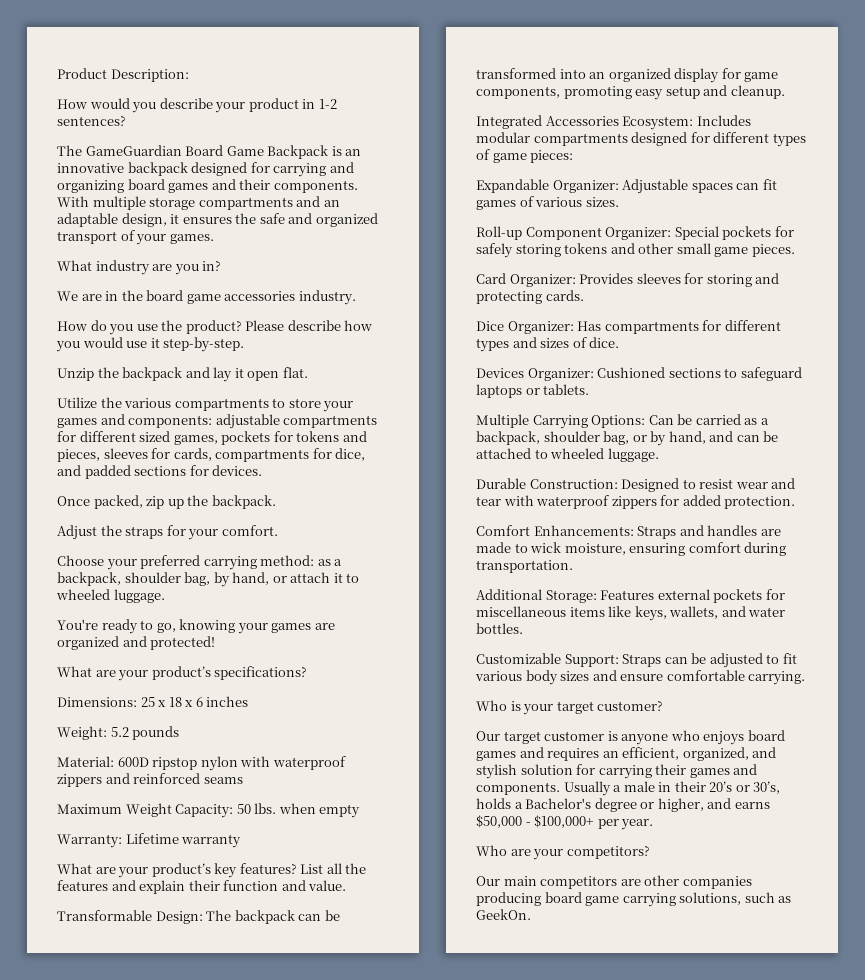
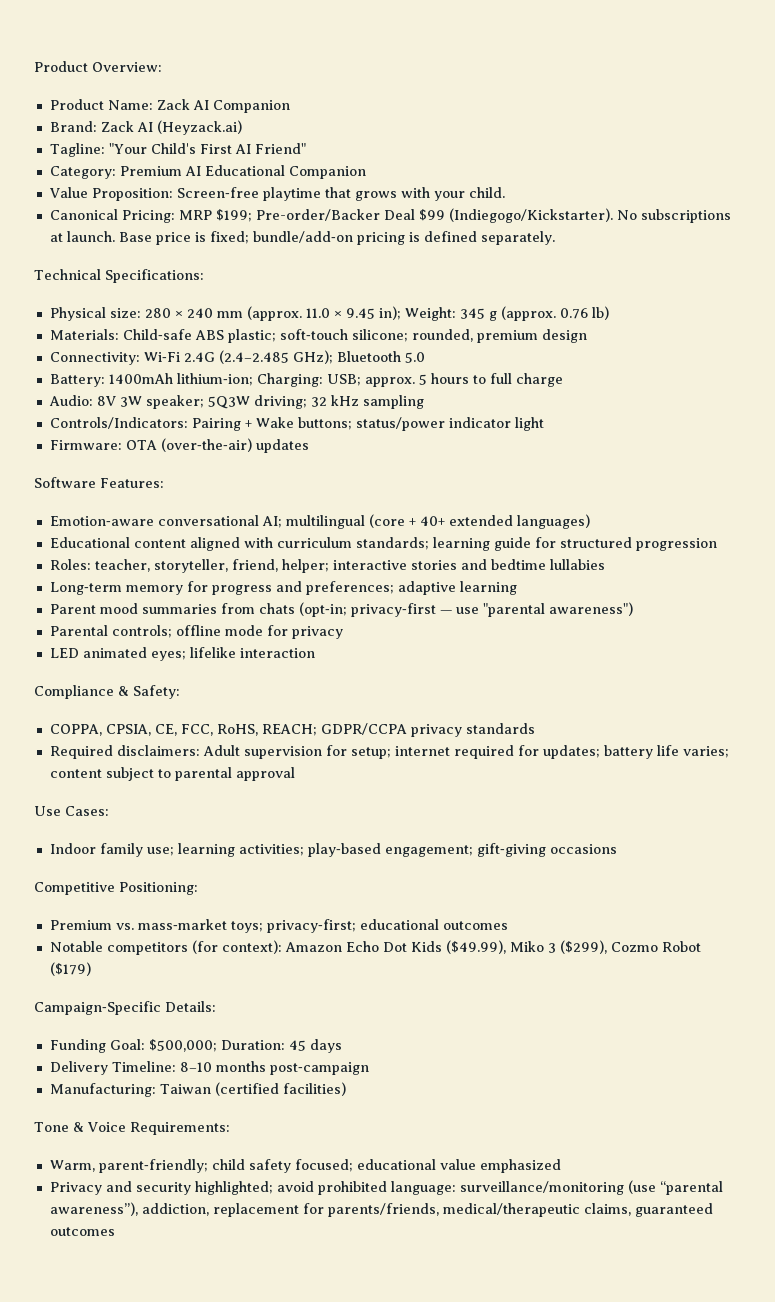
- Product Description:
- How would you describe your product in 1-2 sentences?
- The GameGuardian Board Game Backpack is an innovative backpack designed for carrying and organizing board games and their components. With multiple storage compartments and an adaptable design, it ensures the safe and organized transport of your games.
- What industry are you in?
- We are in the board game accessories industry.
- How do you use the product? Please describe how you would use it step-by-step.
- Unzip the backpack and lay it open flat.
- Utilize the various compartments to store your games and components: adjustable compartments for different sized games, pockets for tokens and pieces, sleeves for cards, compartments for dice, and padded sections for devices.
- Once packed, zip up the backpack.
- Adjust the straps for your comfort.
- Choose your preferred carrying method: as a backpack, shoulder bag, by hand, or attach it to wheeled luggage.
- You're ready to go, knowing your games are organized and protected!
- What are your product’s specifications?
- Dimensions: 25 x 18 x 6 inches
- Weight: 5.2 pounds
- Material: 600D ripstop nylon with waterproof zippers and reinforced seams
- Maximum Weight Capacity: 50 lbs. when empty
- Warranty: Lifetime warranty
- What are your product’s key features? List all the features and explain their function and value.
- Transformable Design: The backpack can be transformed into an organized display for game components, promoting easy setup and cleanup.
- Integrated Accessories Ecosystem: Includes modular compartments designed for different types of game pieces:
- Expandable Organizer: Adjustable spaces can fit games of various sizes.
- Roll-up Component Organizer: Special pockets for safely storing tokens and other small game pieces.
- Card Organizer: Provides sleeves for storing and protecting cards.
- Dice Organizer: Has compartments for different types and sizes of dice.
- Devices Organizer: Cushioned sections to safeguard laptops or tablets.
- Multiple Carrying Options: Can be carried as a backpack, shoulder bag, or by hand, and can be attached to wheeled luggage.
- Durable Construction: Designed to resist wear and tear with waterproof zippers for added protection.
- Comfort Enhancements: Straps and handles are made to wick moisture, ensuring comfort during transportation.
- Additional Storage: Features external pockets for miscellaneous items like keys, wallets, and water bottles.
- Customizable Support: Straps can be adjusted to fit various body sizes and ensure comfortable carrying.
- Who is your target customer?
- Our target customer is anyone who enjoys board games and requires an efficient, organized, and stylish solution for carrying their games and components. Usually a male in their 20’s or 30’s, holds a Bachelor's degree or higher, and earns $50,000 - $100,000+ per year.
- Who are your competitors?
- Our main competitors are other companies producing board game carrying solutions, such as GeekOn.
+ Product Overview:
+ Product Name: Zack AI Companion
+ Brand: Zack AI (Heyzack.ai)
+ Tagline: "Your Child's First AI Friend"
+ Category: Premium AI Educational Companion
+ Value Proposition: Screen‑free playtime that grows with your child.
+ Canonical Pricing: MRP $199; Pre-order/Backer Deal $99 (Indiegogo/Kickstarter). No subscriptions at launch. Base price is fixed; bundle/add‑on pricing is defined separately.
+ Technical Specifications:
+ Physical size: 280 × 240 mm (approx. 11.0 × 9.45 in); Weight: 345 g (approx. 0.76 lb)
+ Materials: Child‑safe ABS plastic; soft‑touch silicone; rounded, premium design
+ Connectivity: Wi‑Fi 2.4G (2.4–2.485 GHz); Bluetooth 5.0
+ Battery: 1400mAh lithium‑ion; Charging: USB; approx. 5 hours to full charge
+ Audio: 8V 3W speaker; 5Q3W driving; 32 kHz sampling
+ Controls/Indicators: Pairing + Wake buttons; status/power indicator light
+ Firmware: OTA (over‑the‑air) updates
+ Software Features:
+ Emotion‑aware conversational AI; multilingual (core + 40+ extended languages)
+ Educational content aligned with curriculum standards; learning guide for structured progression
+ Roles: teacher, storyteller, friend, helper; interactive stories and bedtime lullabies
+ Long‑term memory for progress and preferences; adaptive learning
+ Parent mood summaries from chats (opt‑in; privacy‑first — use "parental awareness")
+ Parental controls; offline mode for privacy
+ LED animated eyes; lifelike interaction
+ Compliance & Safety:
+ COPPA, CPSIA, CE, FCC, RoHS, REACH; GDPR/CCPA privacy standards
+ Required disclaimers: Adult supervision for setup; internet required for updates; battery life varies; content subject to parental approval
+ Use Cases:
+ Indoor family use; learning activities; play‑based engagement; gift‑giving occasions
+ Competitive Positioning:
+ Premium vs. mass‑market toys; privacy‑first; educational outcomes
+ Notable competitors (for context): Amazon Echo Dot Kids ($49.99), Miko 3 ($299), Cozmo Robot ($179)
+ Campaign‑Specific Details:
+ Funding Goal: $500,000; Duration: 45 days
+ Delivery Timeline: 8–10 months post‑campaign
+ Manufacturing: Taiwan (certified facilities)
+ Tone & Voice Requirements:
+ Warm, parent‑friendly; child safety focused; educational value emphasized
+ Privacy and security highlighted; avoid prohibited language: surveillance/monitoring (use “parental awareness”), addiction, replacement for parents/friends, medical/therapeutic claims, guaranteed outcomes

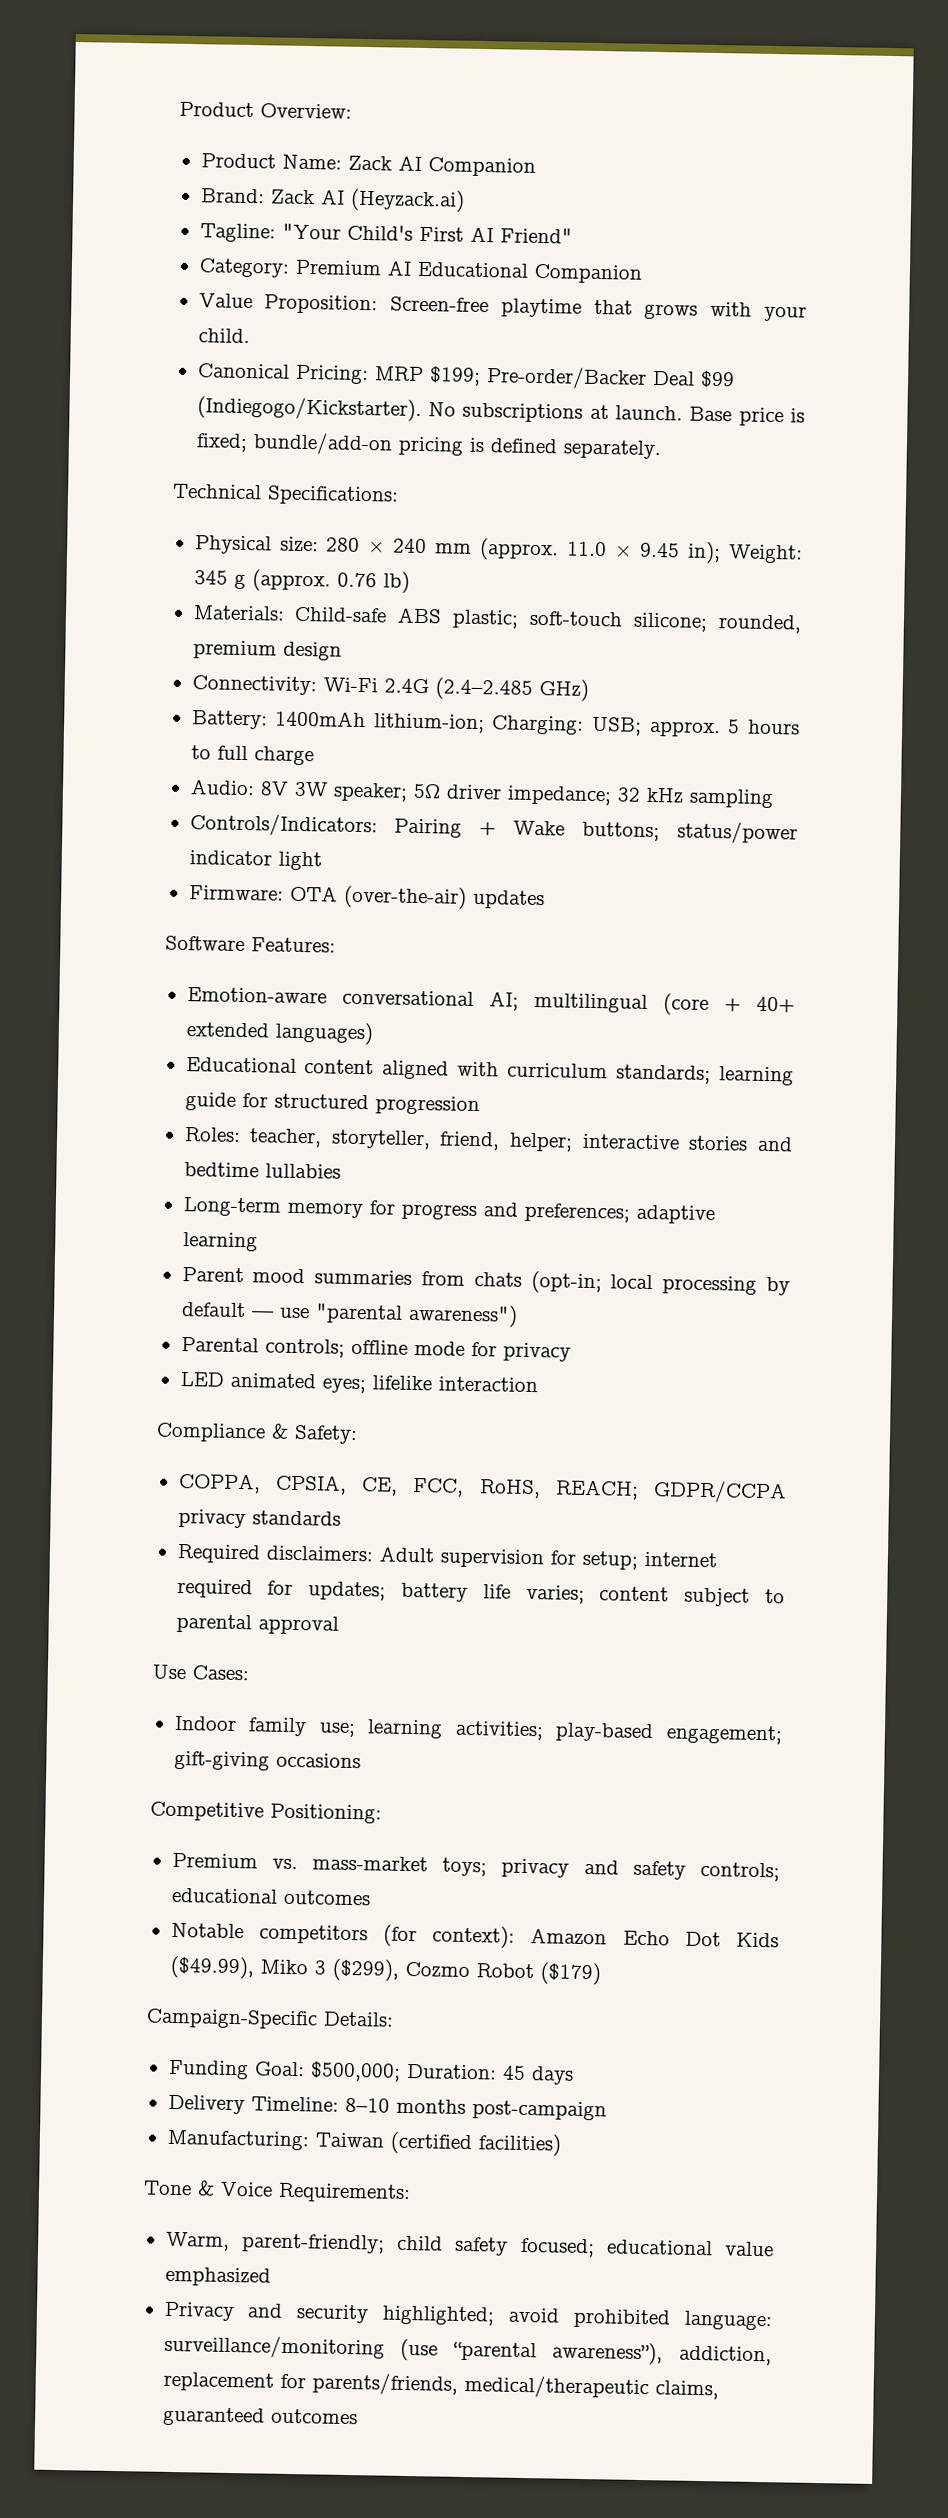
- Connectivity: Wi‑Fi 2.4G (2.4–2.485 GHz); Bluetooth 5.0
+ Connectivity: Wi‑Fi 2.4G (2.4–2.485 GHz)
- Audio: 8V 3W speaker; 5Q3W driving; 32 kHz sampling
+ Audio: 8V 3W speaker; 5Ω driver impedance; 32 kHz sampling
- Parent mood summaries from chats (opt‑in; privacy‑first — use "parental awareness")
+ Parent mood summaries from chats (opt‑in; local processing by default — use "parental awareness")
- Premium vs. mass‑market toys; privacy‑first; educational outcomes
+ Premium vs. mass‑market toys; privacy and safety controls; educational outcomes

